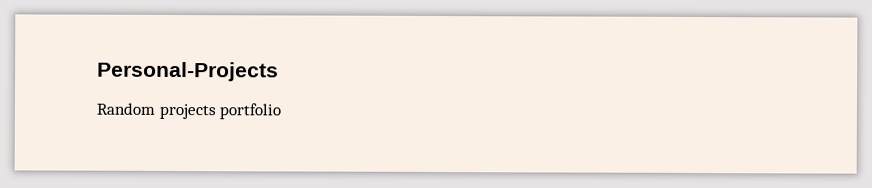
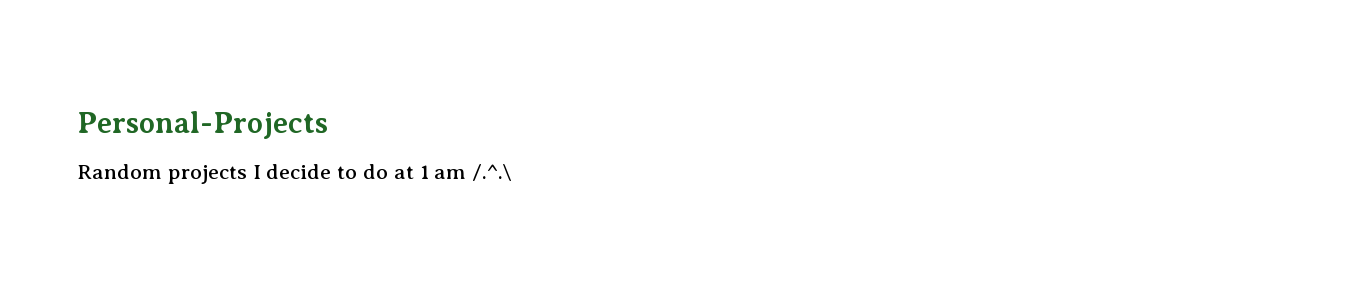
- Random projects portfolio
+ Random projects I decide to do at 1 am /.^.\

